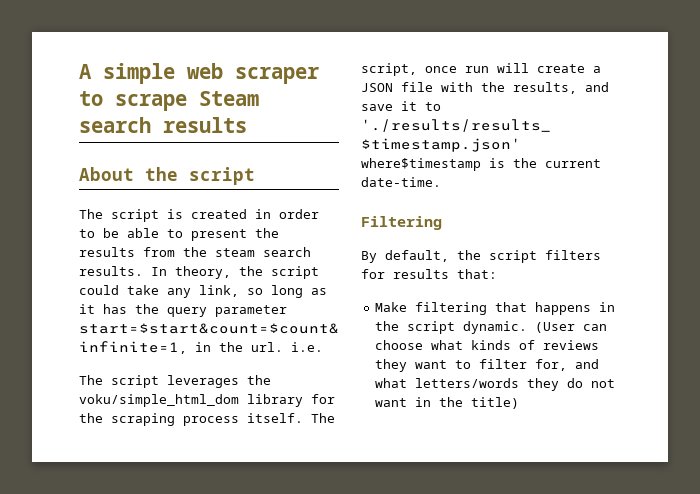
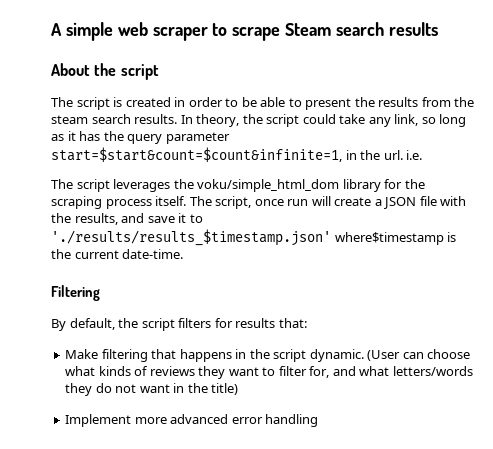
+ Implement more advanced error handling

